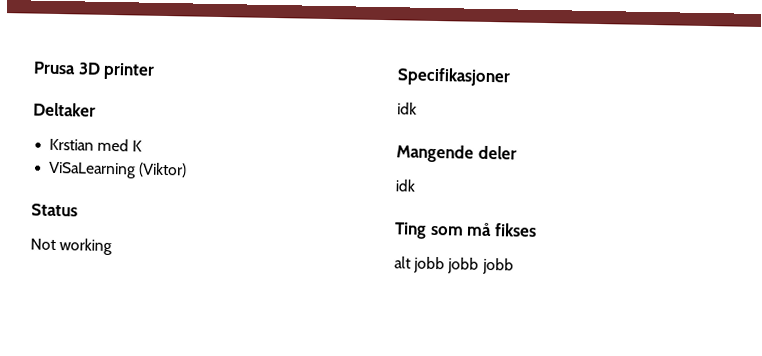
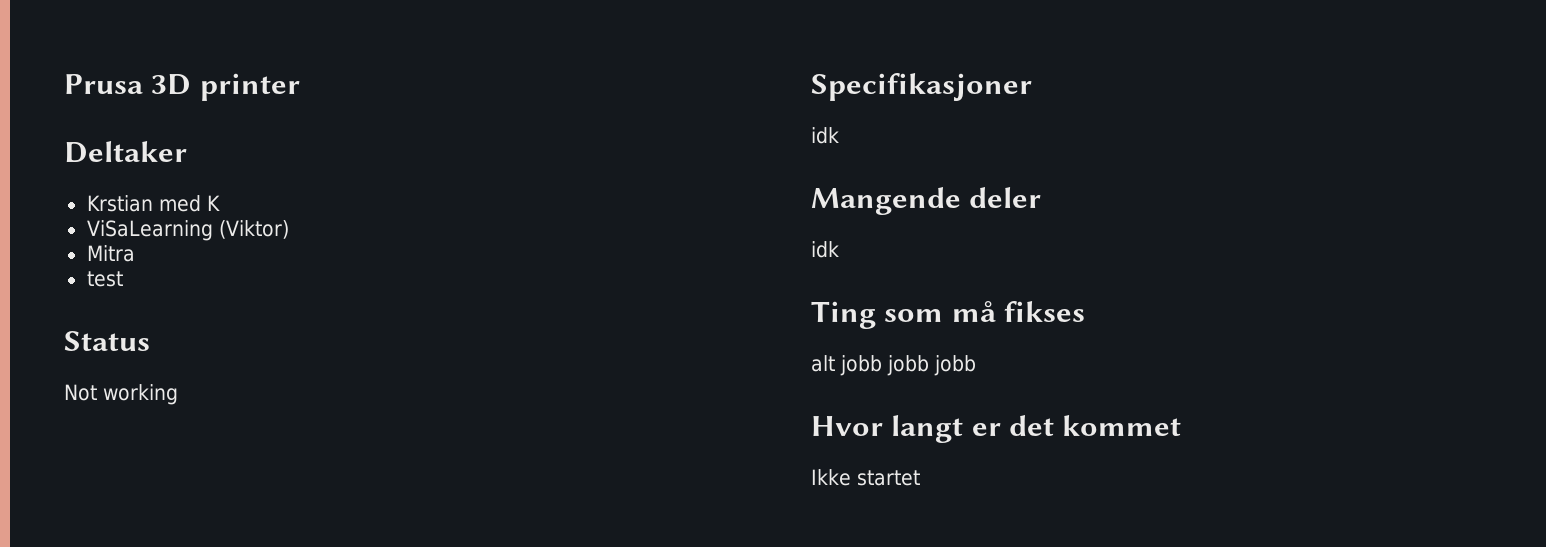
+ Mitra
+ test
+ Hvor langt er det kommet
+ Ikke startet

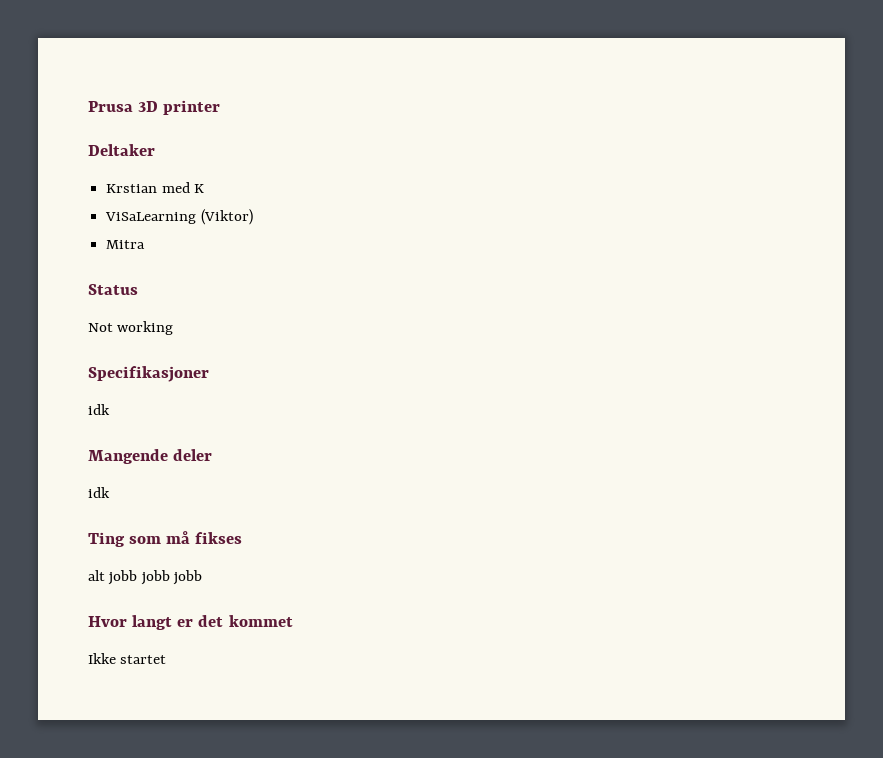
- test

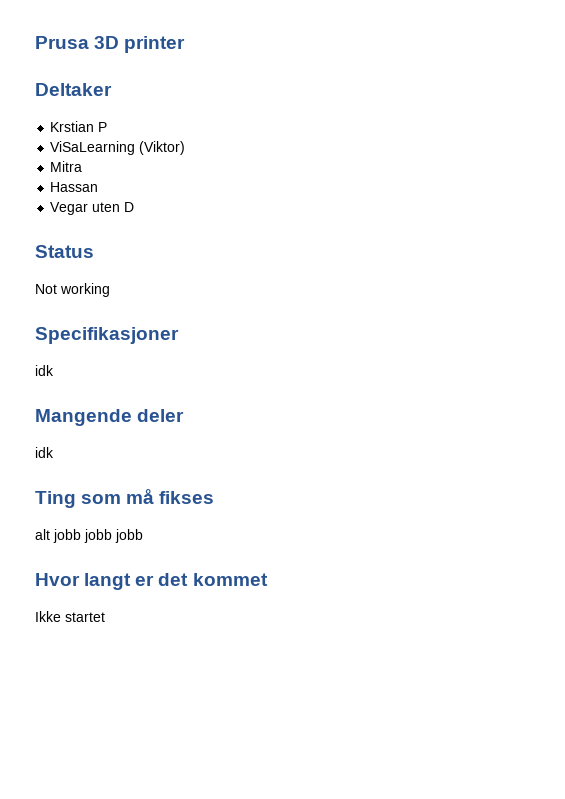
- Krstian med K
+ Krstian P
+ Hassan
+ Vegar uten D

